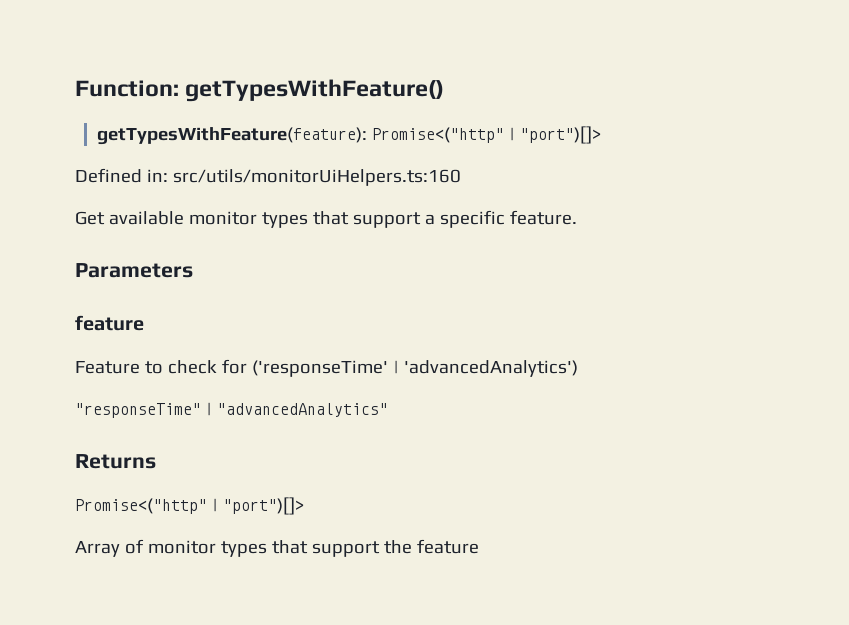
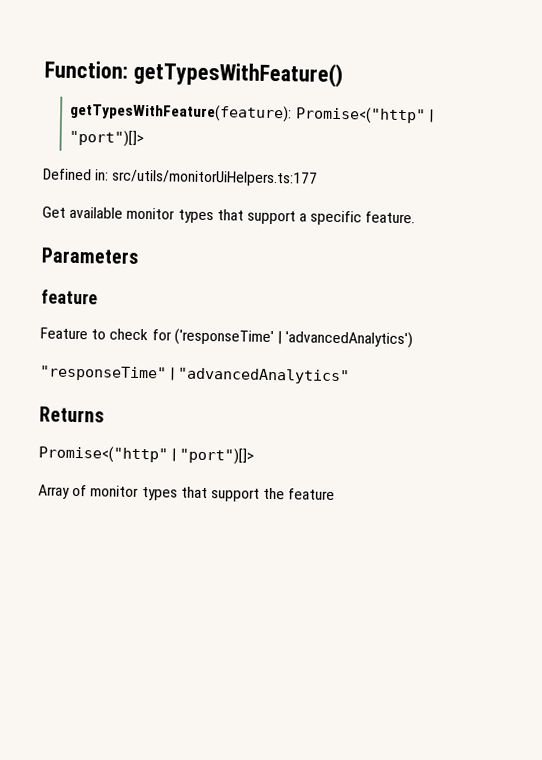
- Defined in: src/utils/monitorUiHelpers.ts:160
+ Defined in: src/utils/monitorUiHelpers.ts:177

